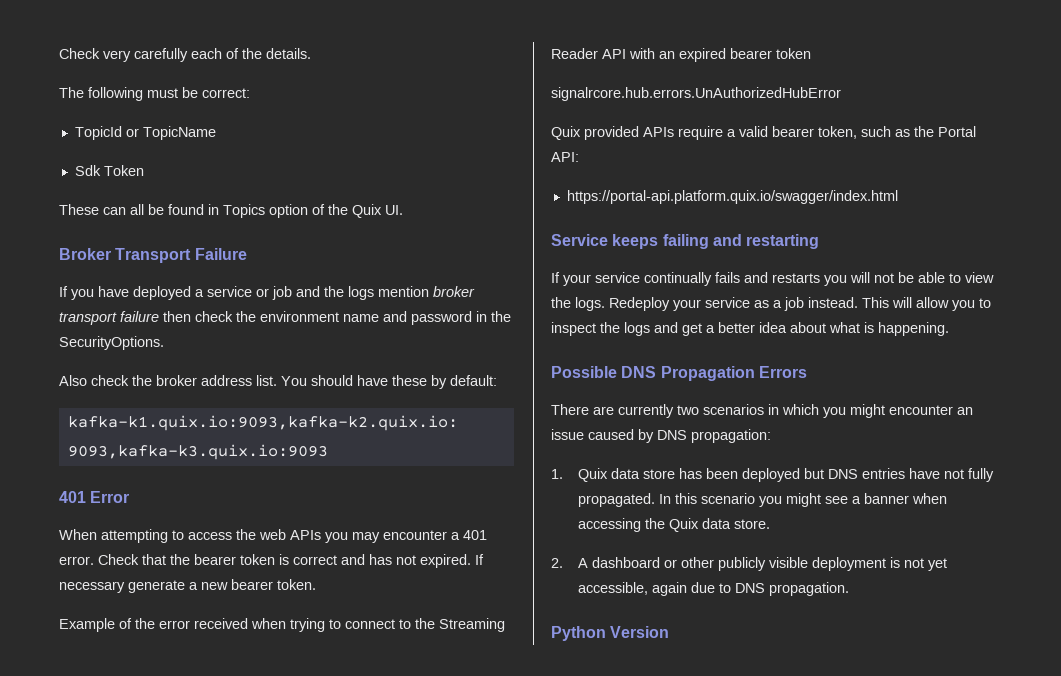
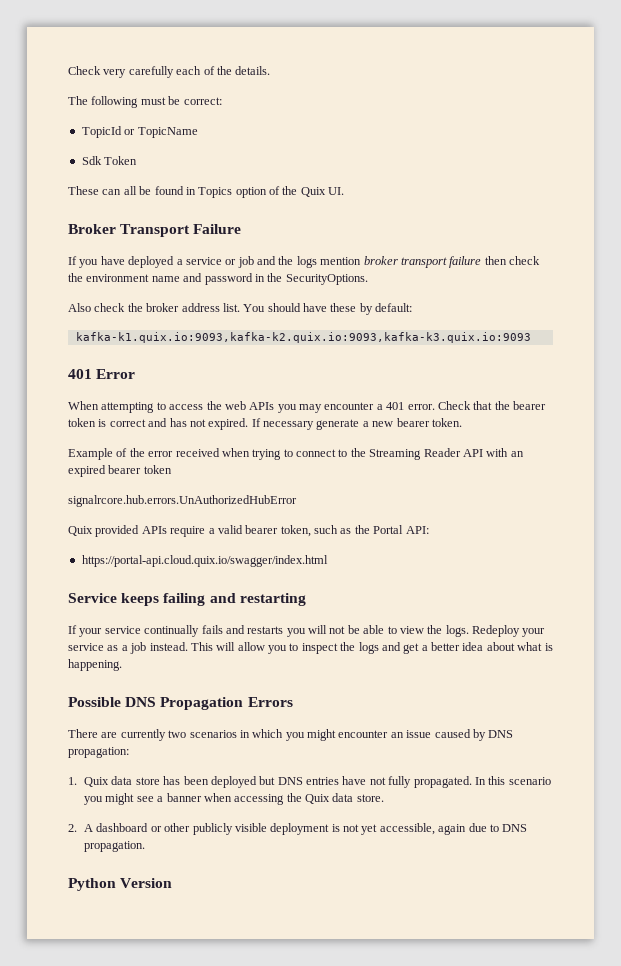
- https://portal-api.platform.quix.io/swagger/index.html
+ https://portal-api.cloud.quix.io/swagger/index.html

